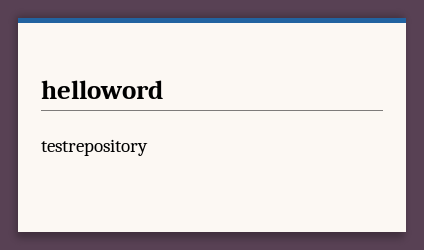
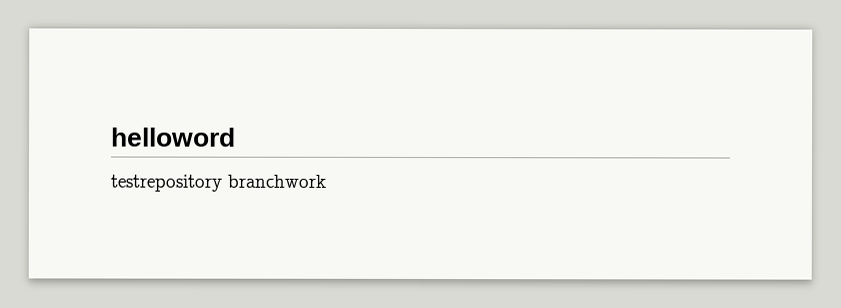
- testrepository
+ testrepository branchwork

